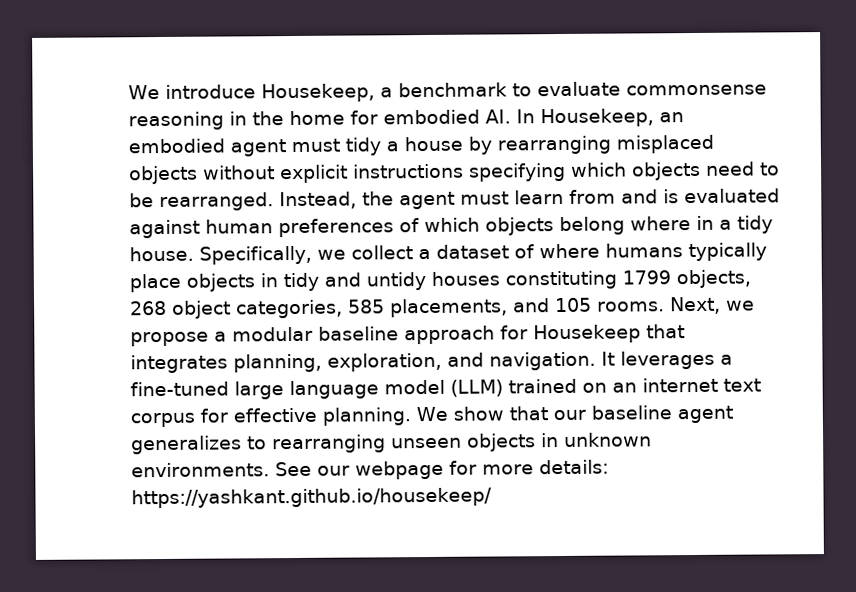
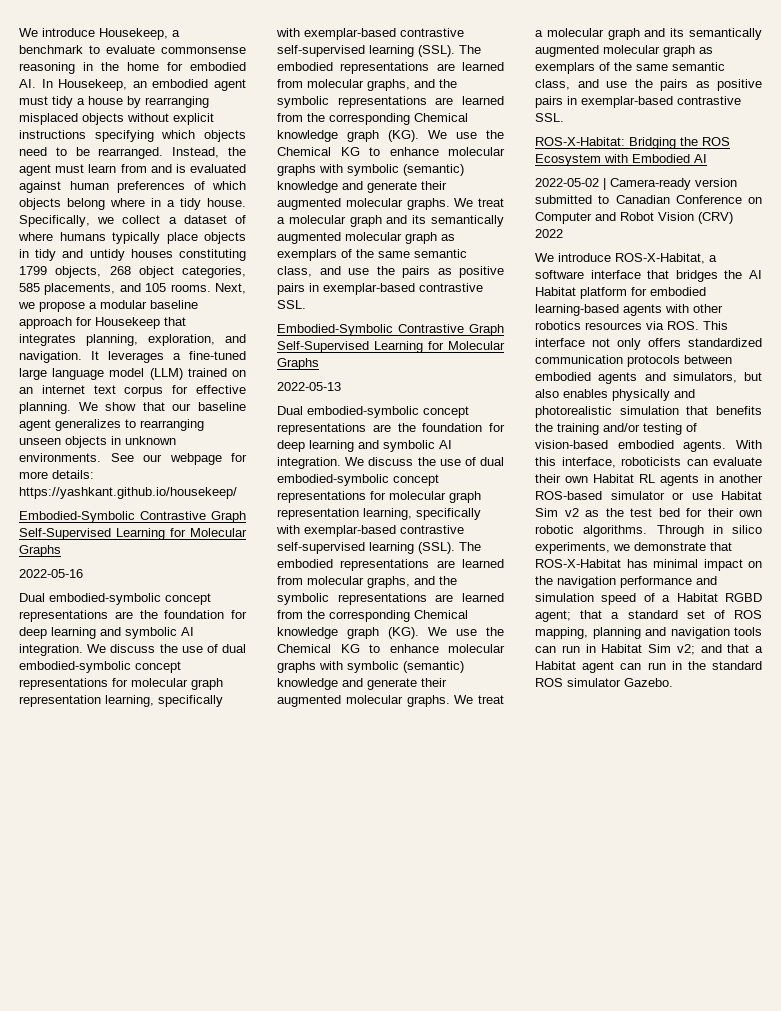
  See our webpage for more details: https://yashkant.github.io/housekeep/
+ Embodied-Symbolic Contrastive Graph Self-Supervised Learning for Molecular Graphs
+ 2022-05-16
+ Dual embodied-symbolic concept representations are the foundation for deep learning and symbolic AI integration. We discuss the use of dual embodied-symbolic concept representations for molecular graph representation learning, specifically with exemplar-based contrastive self-supervised learning (SSL). The embodied representations are learned from molecular graphs, and the symbolic representations are learned from the corresponding Chemical knowledge graph (KG). We use the Chemical KG to enhance molecular graphs with symbolic (semantic) knowledge and generate their augmented molecular graphs. We treat a molecular graph and its semantically augmented molecular graph as exemplars of the same semantic class, and use the pairs as positive pairs in exemplar-based contrastive SSL.
+ Embodied-Symbolic Contrastive Graph Self-Supervised Learning for Molecular Graphs
+ 2022-05-13
+ Dual embodied-symbolic concept representations are the foundation for deep learning and symbolic AI integration. We discuss the use of dual embodied-symbolic concept representations for molecular graph representation learning, specifically with exemplar-based contrastive self-supervised learning (SSL). The embodied representations are learned from molecular graphs, and the symbolic representations are learned from the corresponding Chemical knowledge graph (KG). We use the Chemical KG to enhance molecular graphs with symbolic (semantic) knowledge and generate their augmented molecular graphs. We treat a molecular graph and its semantically augmented molecular graph as exemplars of the same semantic class, and use the pairs as positive pairs in exemplar-based contrastive SSL.
+ ROS-X-Habitat: Bridging the ROS Ecosystem with Embodied AI
+ 2022-05-02 | Camera-ready version submitted to Canadian Conference on Computer and Robot Vision (CRV) 2022
+ We introduce ROS-X-Habitat, a software interface that bridges the AI Habitat platform for embodied learning-based agents with other robotics resources via ROS. This interface not only offers standardized communication protocols between embodied agents and simulators, but also enables physically and photorealistic simulation that benefits the training and/or testing of vision-based embodied agents. With this interface, roboticists can evaluate their own Habitat RL agents in another ROS-based simulator or use Habitat Sim v2 as the test bed for their own robotic algorithms. Through in silico experiments, we demonstrate that ROS-X-Habitat has minimal impact on the navigation performance and simulation speed of a Habitat RGBD agent; that a standard set of ROS mapping, planning and navigation tools can run in Habitat Sim v2; and that a Habitat agent can run in the standard ROS simulator Gazebo.

